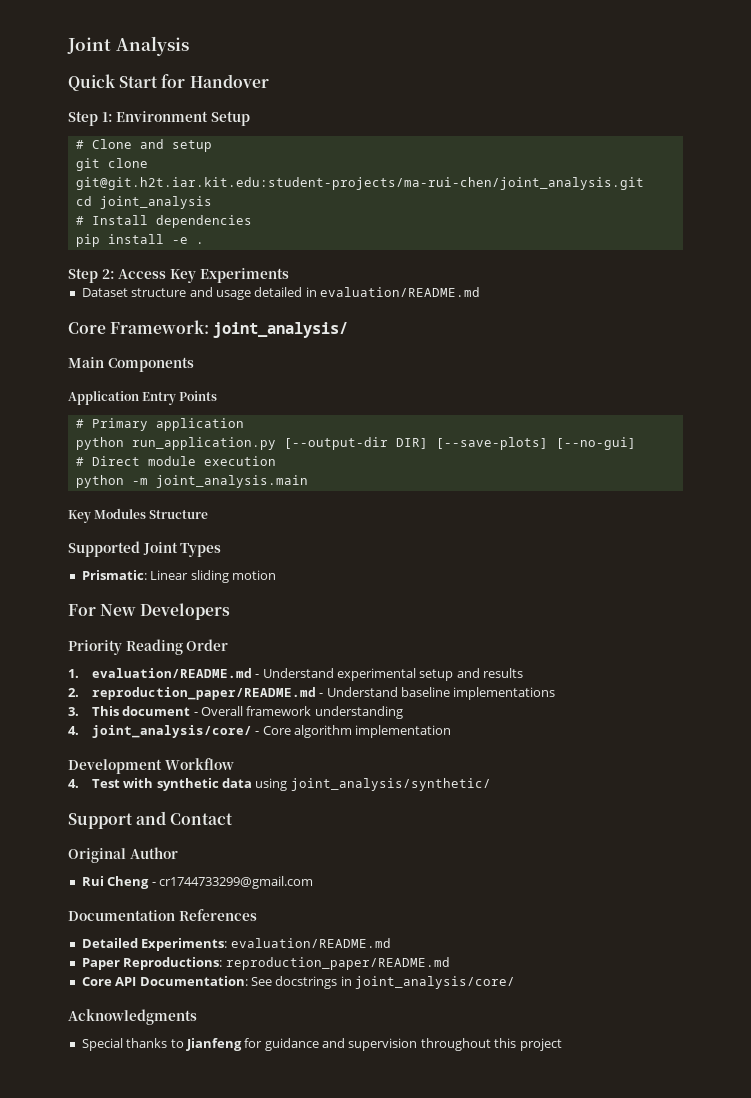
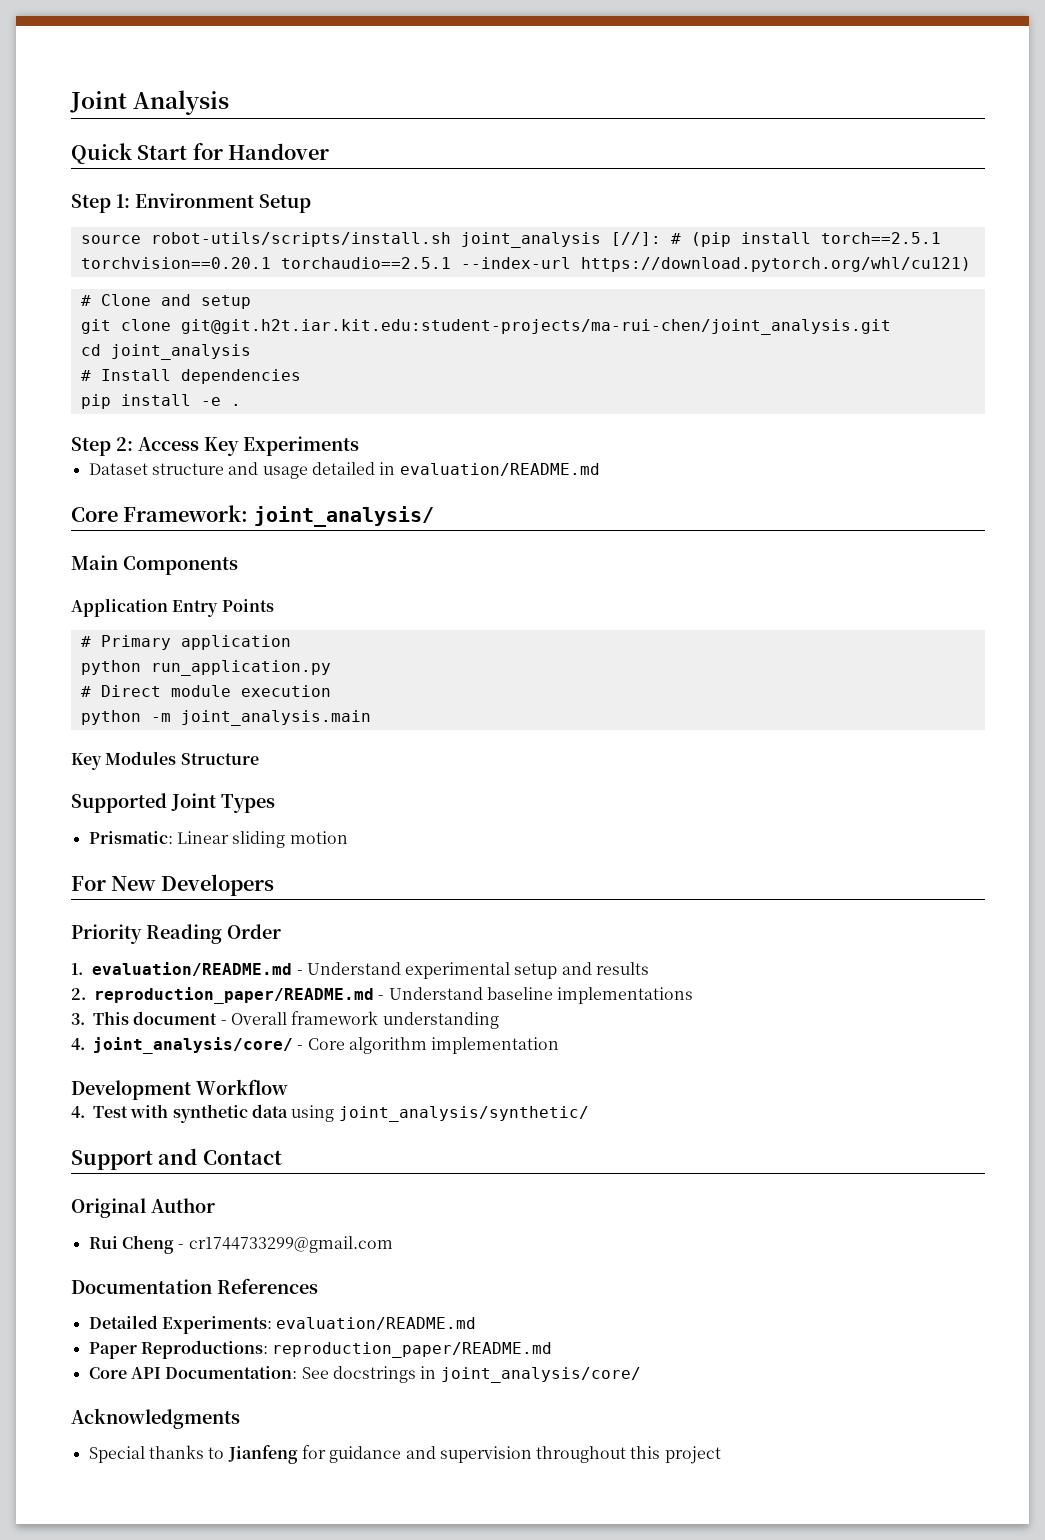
+ source robot-utils/scripts/install.sh joint_analysis [//]: # (pip install torch==2.5.1 torchvision==0.20.1 torchaudio==2.5.1 --index-url https://download.pytorch.org/whl/cu121)
- python run_application.py [--output-dir DIR] [--save-plots] [--no-gui]
+ python run_application.py

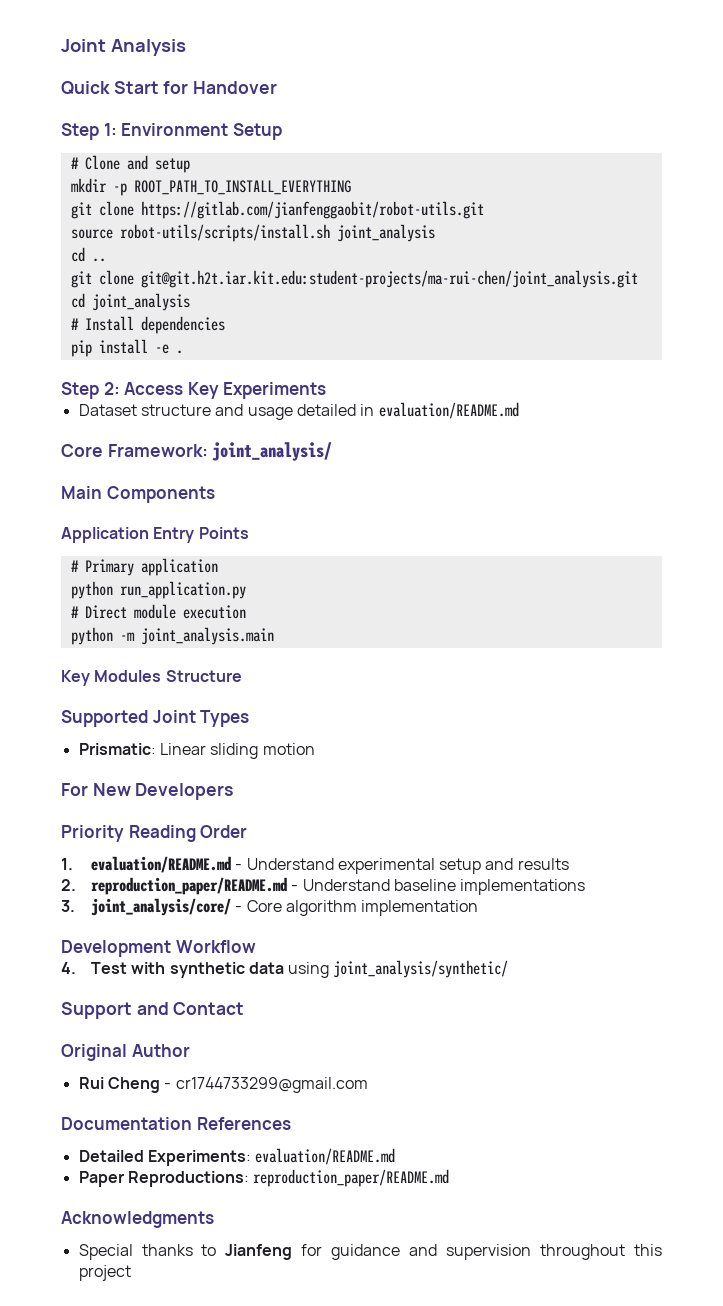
- source robot-utils/scripts/install.sh joint_analysis [//]: # (pip install torch==2.5.1 torchvision==0.20.1 torchaudio==2.5.1 --index-url https://download.pytorch.org/whl/cu121)
  # Clone and setup
+ mkdir -p ROOT_PATH_TO_INSTALL_EVERYTHING
+ git clone https://gitlab.com/jianfenggaobit/robot-utils.git
+ source robot-utils/scripts/install.sh joint_analysis
+ cd ..
- 3. This document - Overall framework understanding
- 4. joint_analysis/core/ - Core algorithm implementation
+ 3. joint_analysis/core/ - Core algorithm implementation
- Core API Documentation: See docstrings in joint_analysis/core/

